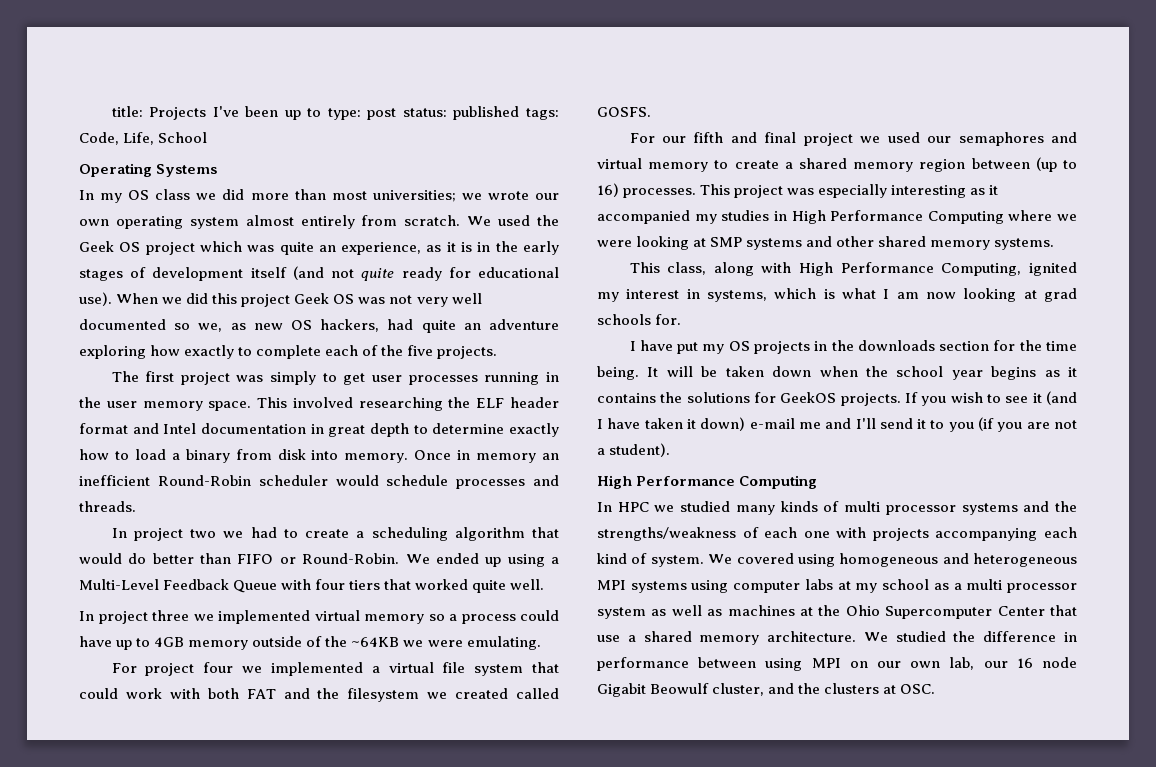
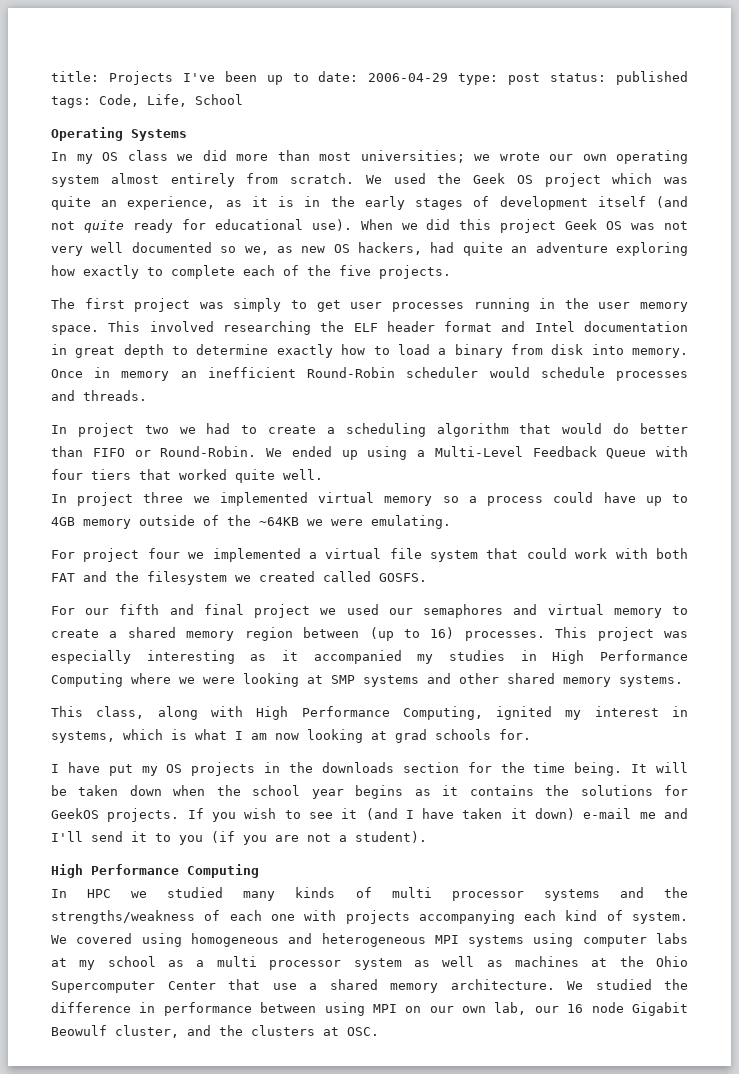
- title: Projects I've been up to type: post status: published tags: Code, Life, School
+ title: Projects I've been up to date: 2006-04-29 type: post status: published tags: Code, Life, School

